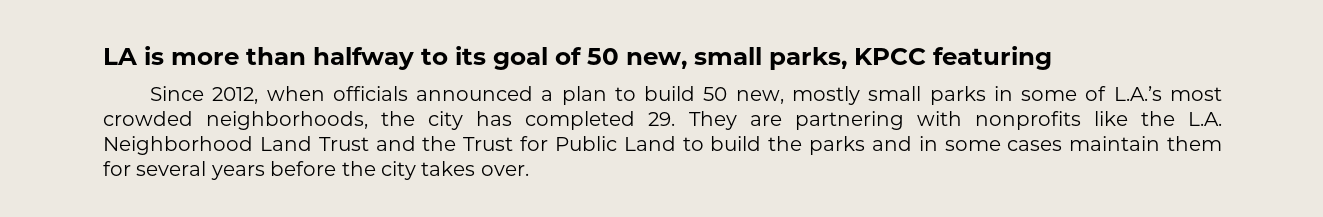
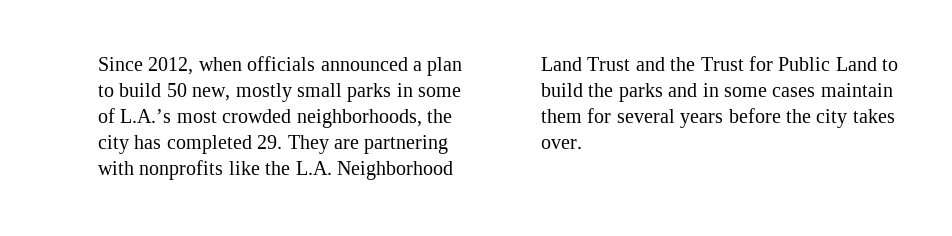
- LA is more than halfway to its goal of 50 new, small parks, KPCC featuring

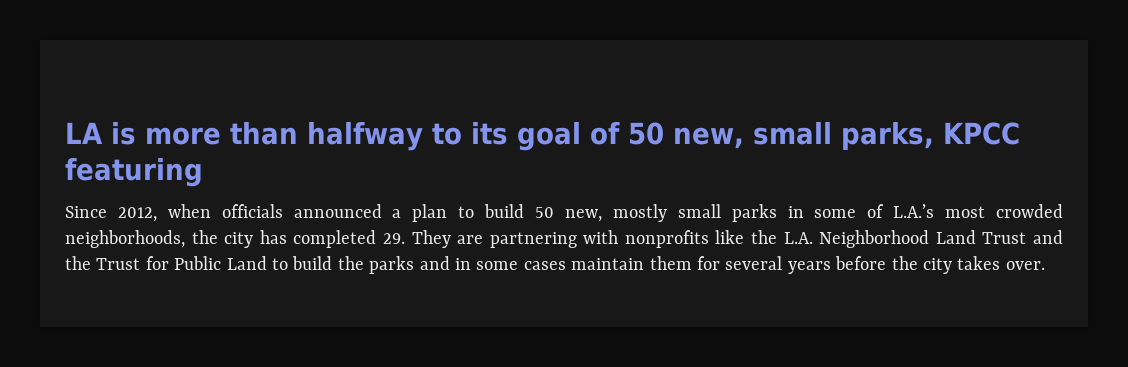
+ LA is more than halfway to its goal of 50 new, small parks, KPCC featuring

